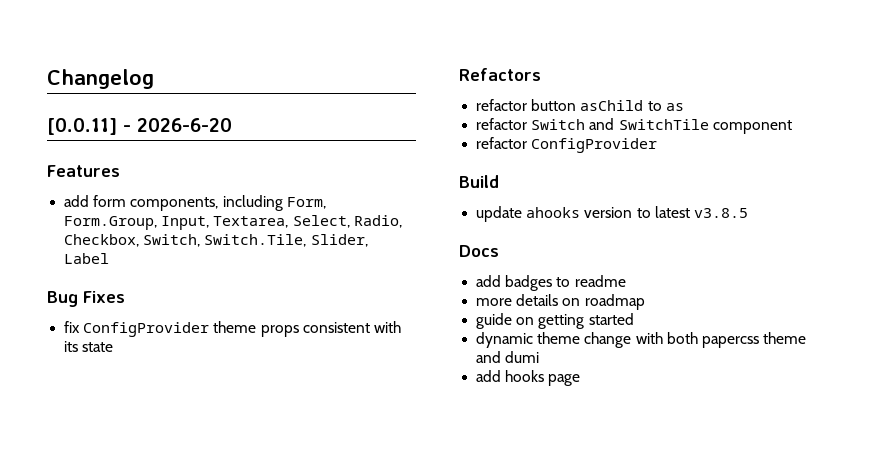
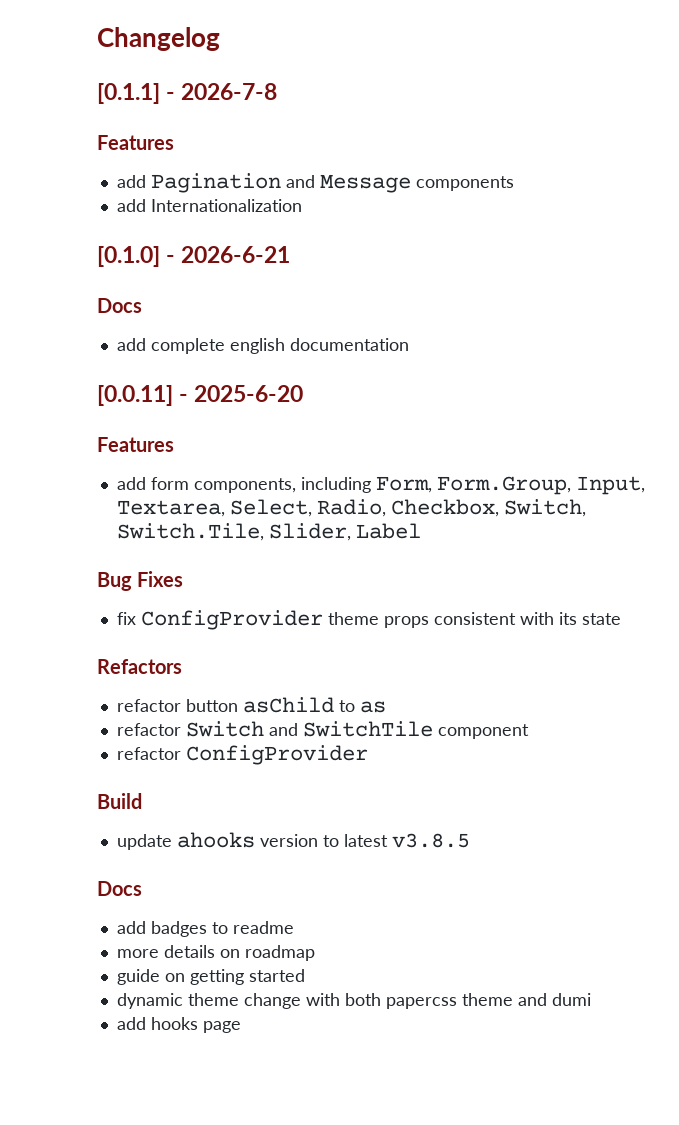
+ [0.1.1] - 2026-7-8
+ Features
+ add Pagination and Message components
+ add Internationalization
+ [0.1.0] - 2026-6-21
+ Docs
+ add complete english documentation
- [0.0.11] - 2026-6-20
+ [0.0.11] - 2025-6-20

